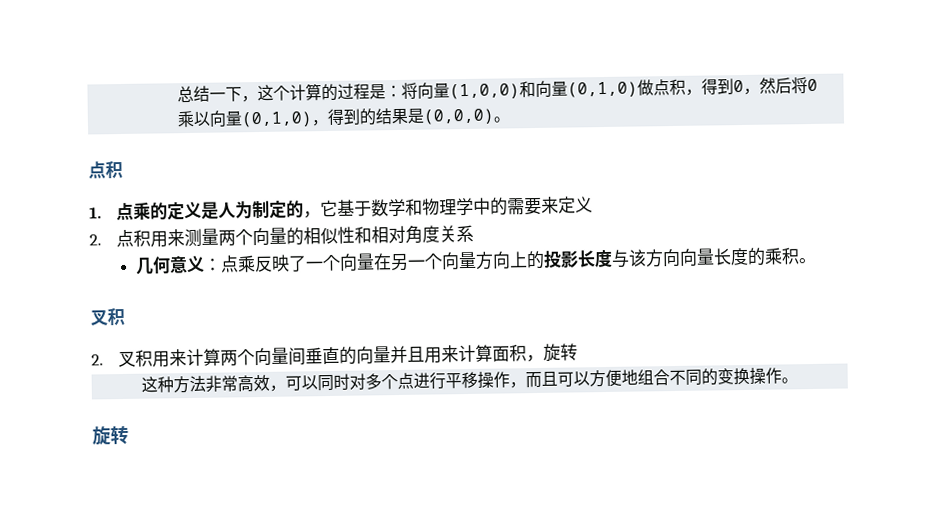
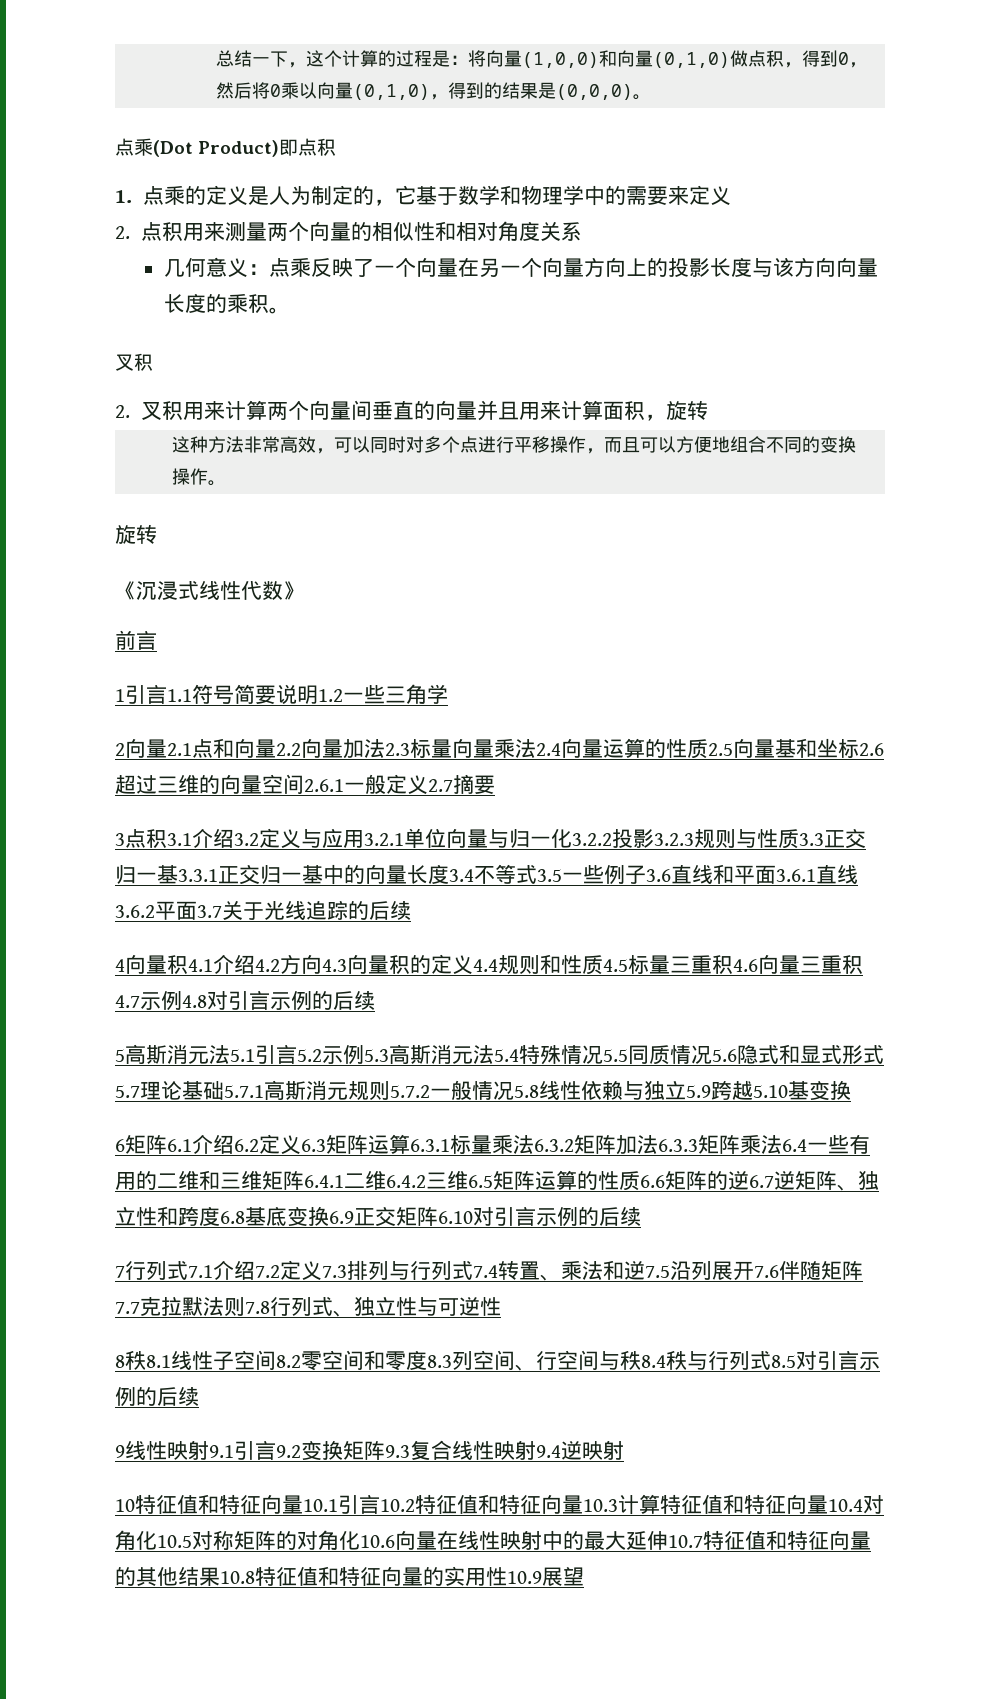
  总结一下，这个计算的过程是：将向量(1,0,0)和向量(0,1,0)做点积，得到0，然后将0乘以向量(0,1,0)，得到的结果是(0,0,0)。
- 点积
+ 点乘(Dot Product)即点积
+ 《沉浸式线性代数》
+ 前言
+ 1引言1.1符号简要说明1.2一些三角学
+ 2向量2.1点和向量2.2向量加法2.3标量向量乘法2.4向量运算的性质2.5向量基和坐标2.6超过三维的向量空间2.6.1一般定义2.7摘要
+ 3点积3.1介绍3.2定义与应用3.2.1单位向量与归一化3.2.2投影3.2.3规则与性质3.3正交归一基3.3.1正交归一基中的向量长度3.4不等式3.5一些例子3.6直线和平面3.6.1直线3.6.2平面3.7关于光线追踪的后续
+ 4向量积4.1介绍4.2方向4.3向量积的定义4.4规则和性质4.5标量三重积4.6向量三重积4.7示例4.8对引言示例的后续
+ 5高斯消元法5.1引言5.2示例5.3高斯消元法5.4特殊情况5.5同质情况5.6隐式和显式形式5.7理论基础5.7.1高斯消元规则5.7.2一般情况5.8线性依赖与独立5.9跨越5.10基变换
+ 6矩阵6.1介绍6.2定义6.3矩阵运算6.3.1标量乘法6.3.2矩阵加法6.3.3矩阵乘法6.4一些有用的二维和三维矩阵6.4.1二维6.4.2三维6.5矩阵运算的性质6.6矩阵的逆6.7逆矩阵、独立性和跨度6.8基底变换6.9正交矩阵6.10对引言示例的后续
+ 7行列式7.1介绍7.2定义7.3排列与行列式7.4转置、乘法和逆7.5沿列展开7.6伴随矩阵7.7克拉默法则7.8行列式、独立性与可逆性
+ 8秩8.1线性子空间8.2零空间和零度8.3列空间、行空间与秩8.4秩与行列式8.5对引言示例的后续
+ 9线性映射9.1引言9.2变换矩阵9.3复合线性映射9.4逆映射
+ 10特征值和特征向量10.1引言10.2特征值和特征向量10.3计算特征值和特征向量10.4对角化10.5对称矩阵的对角化10.6向量在线性映射中的最大延伸10.7特征值和特征向量的其他结果10.8特征值和特征向量的实用性10.9展望

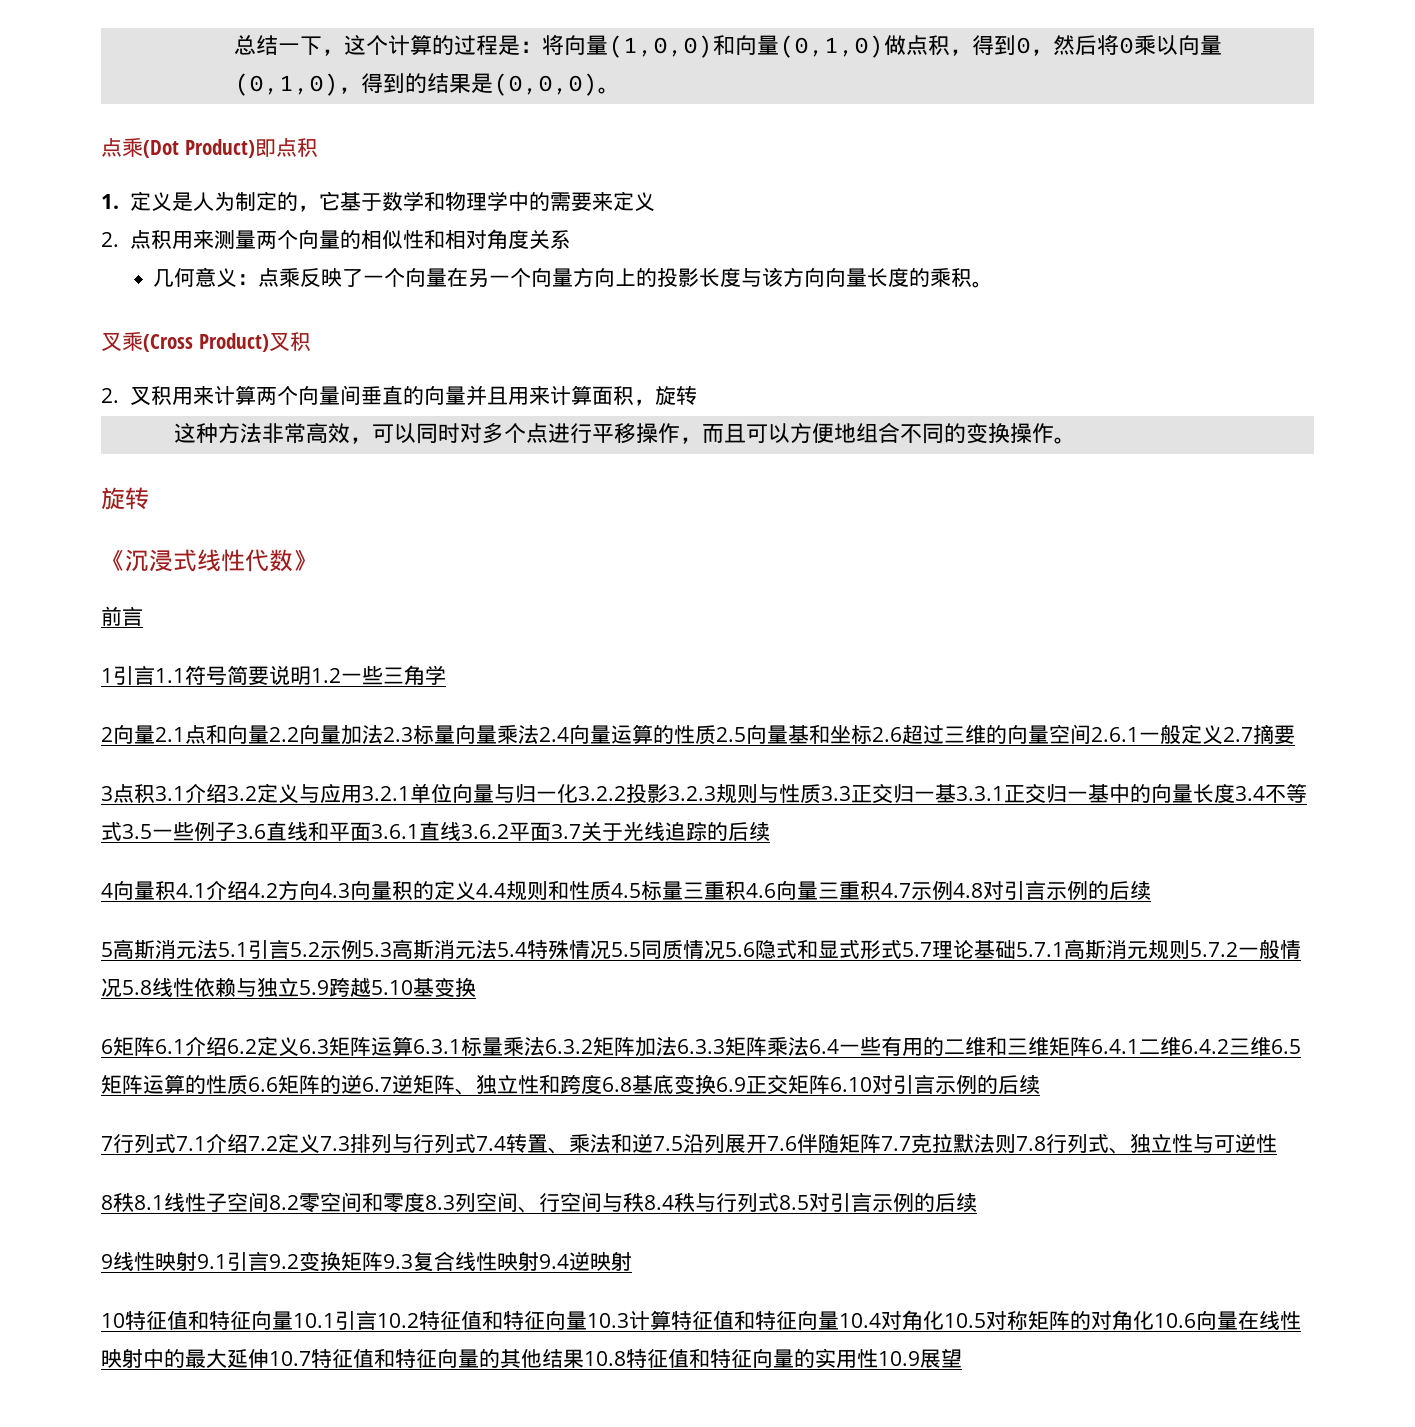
- 1.点乘的定义是人为制定的，它基于数学和物理学中的需要来定义
+ 1.定义是人为制定的，它基于数学和物理学中的需要来定义
  几何意义：点乘反映了一个向量在另一个向量方向上的投影长度与该方向向量长度的乘积。
- 叉积
+ 叉乘(Cross Product)叉积

